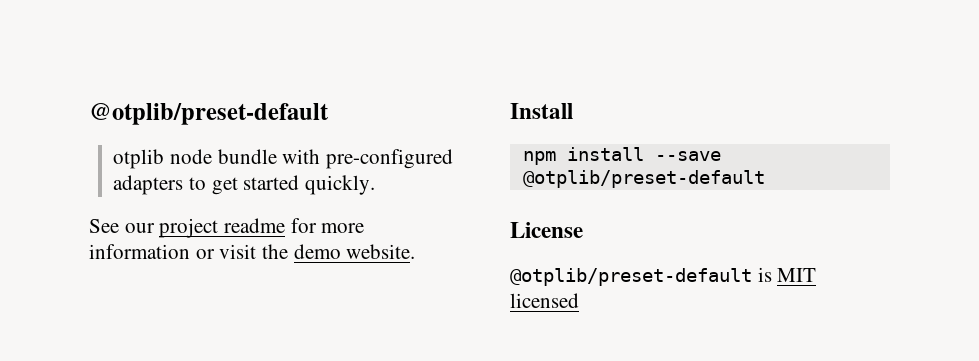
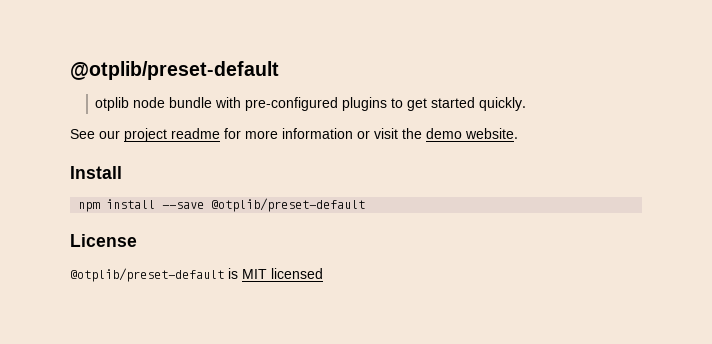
- otplib node bundle with pre-configured adapters to get started quickly.
+ otplib node bundle with pre-configured plugins to get started quickly.

